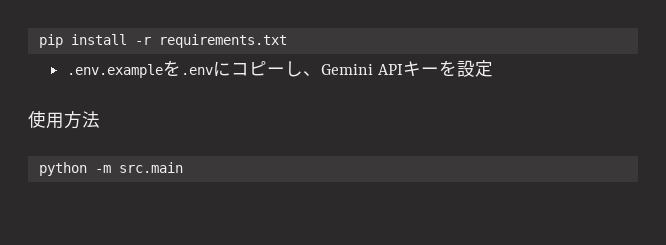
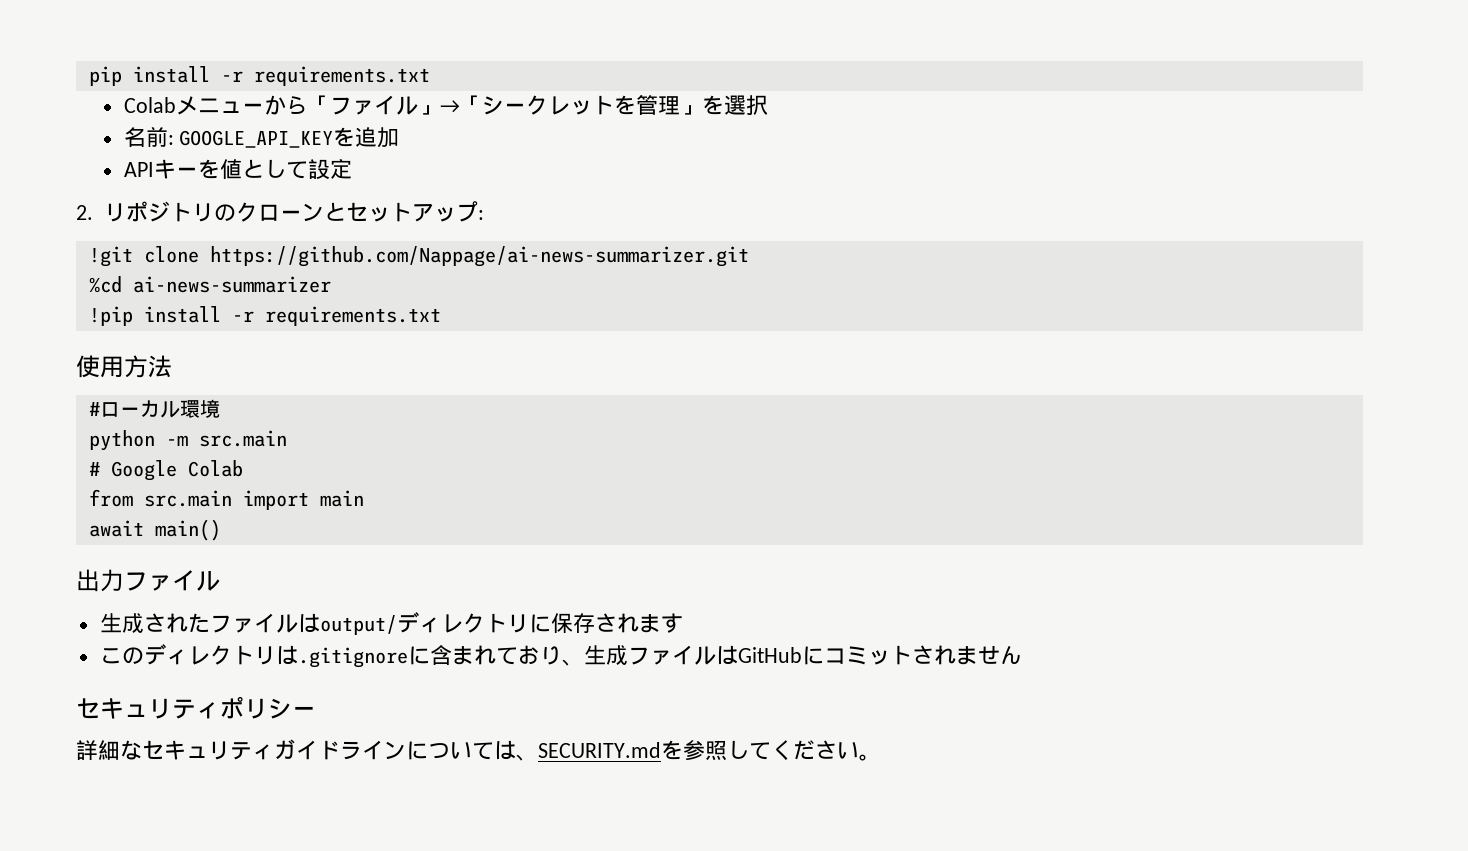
- .env.exampleを.envにコピーし、Gemini APIキーを設定
+ Colabメニューから「ファイル」→「シークレットを管理」を選択
+ 名前: GOOGLE_API_KEYを追加
+ APIキーを値として設定
+ 2.リポジトリのクローンとセットアップ:
+ !git clone https://github.com/Nappage/ai-news-summarizer.git
+ %cd ai-news-summarizer
+ !pip install -r requirements.txt
  使用方法
+ #ローカル環境
  python -m src.main
+ # Google Colab
+ from src.main import main
+ await main()
+ 出力ファイル
+ 生成されたファイルはoutput/ディレクトリに保存されます
+ このディレクトリは.gitignoreに含まれており、生成ファイルはGitHubにコミットされません
+ セキュリティポリシー
+ 詳細なセキュリティガイドラインについては、SECURITY.mdを参照してください。

